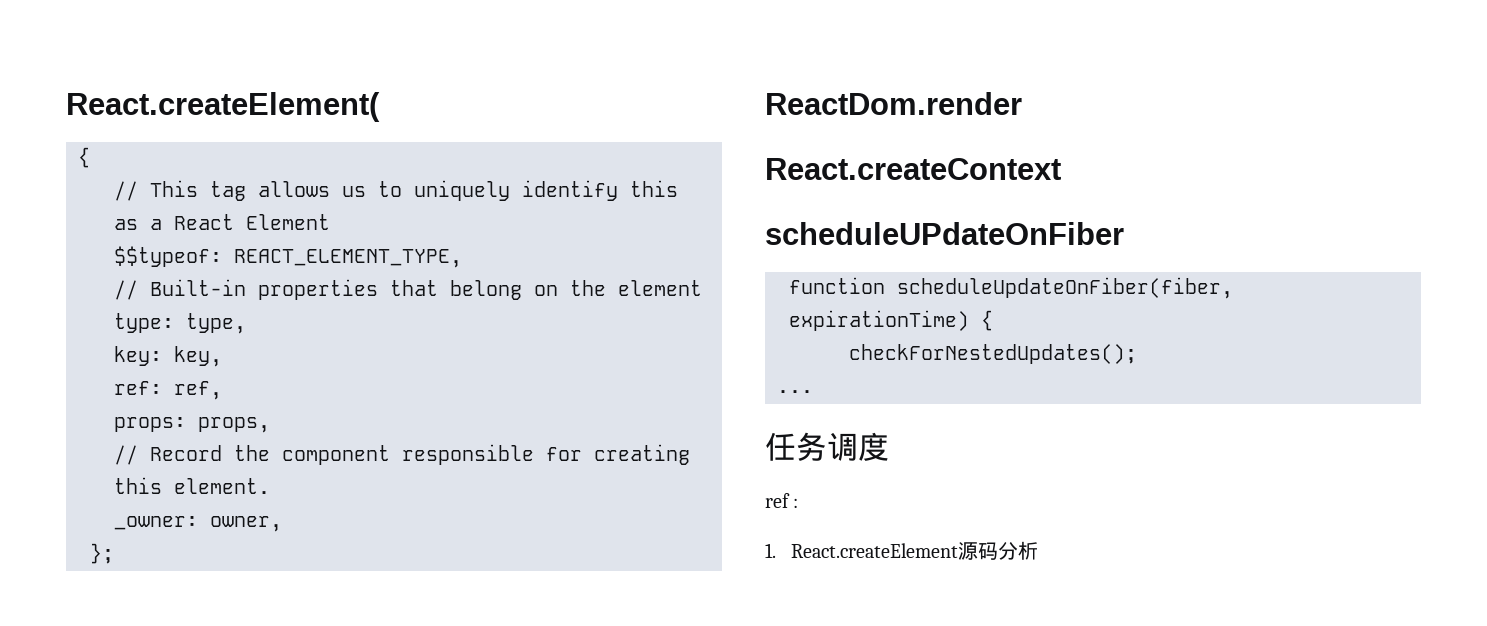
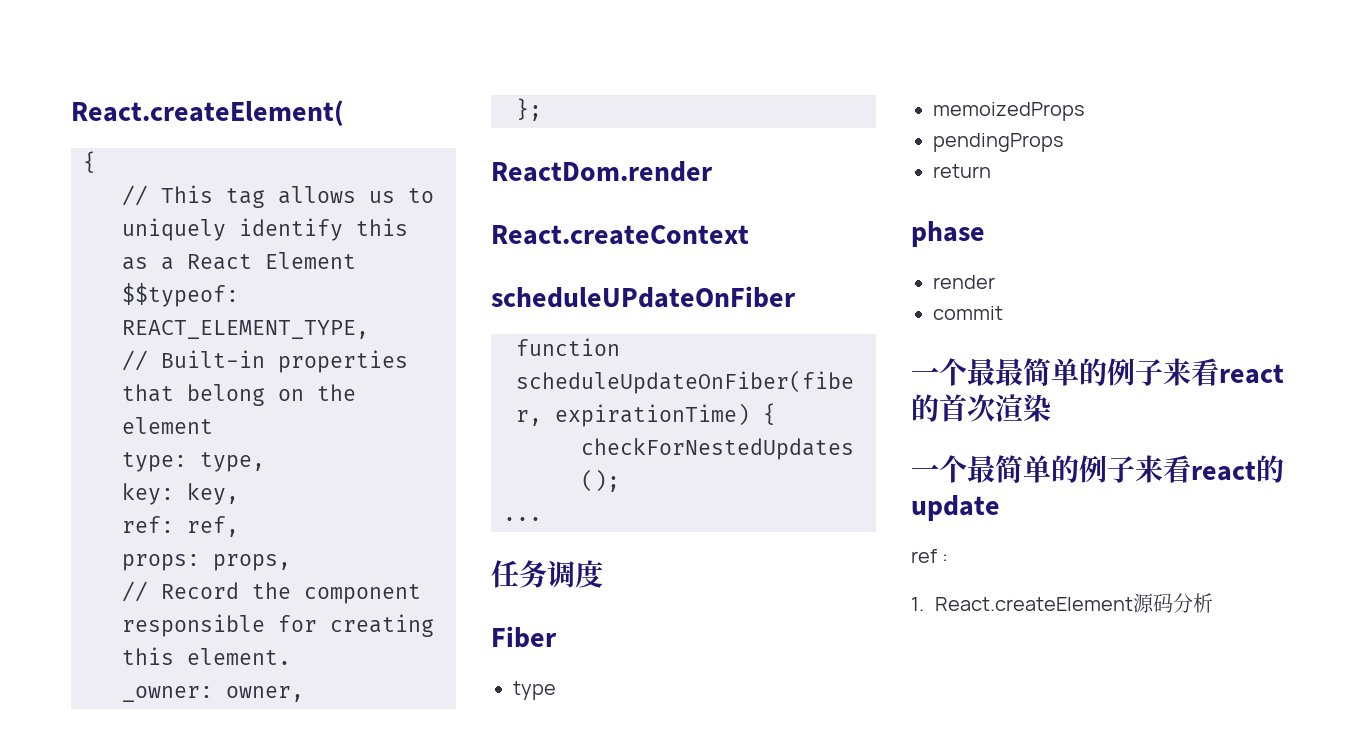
+ Fiber
+ type
+ memoizedProps
+ pendingProps
+ return
+ phase
+ render
+ commit
+ 一个最最简单的例子来看react的首次渲染
+ 一个最简单的例子来看react的update

